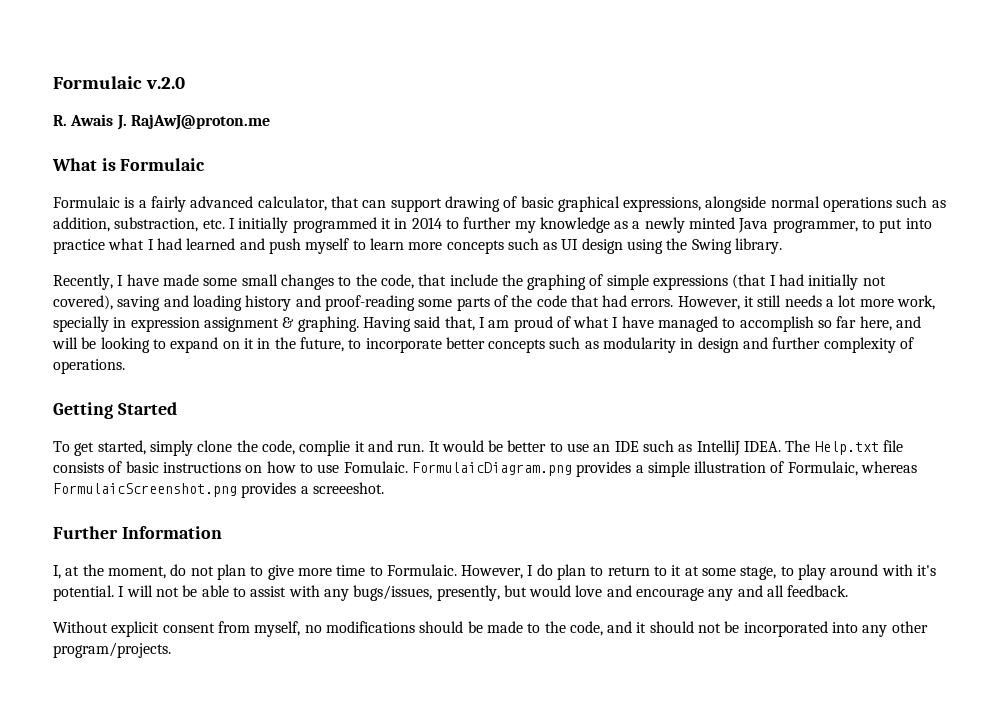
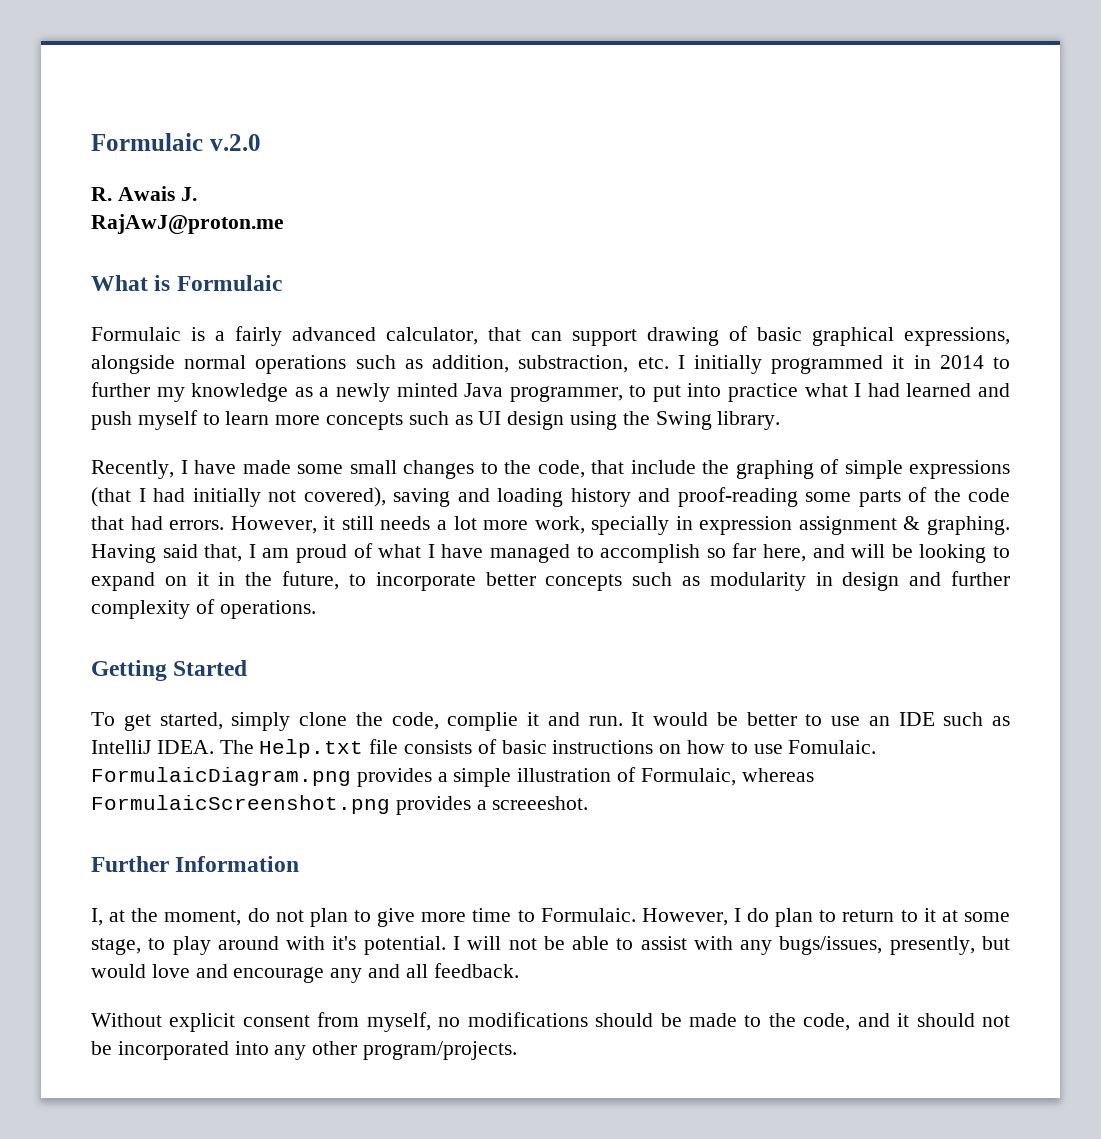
- R. Awais J. RajAwJ@proton.me
+ R. Awais J.
+ RajAwJ@proton.me

